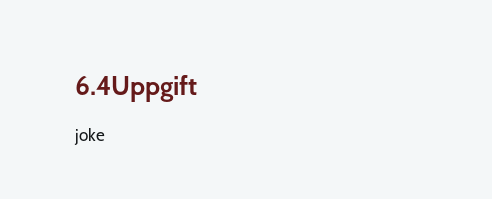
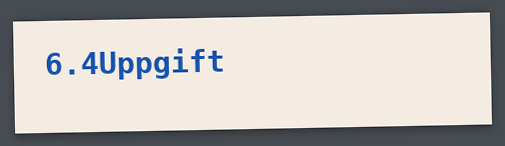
- joke

